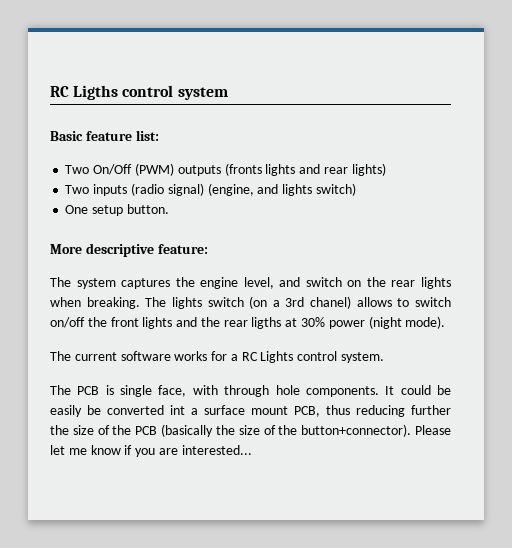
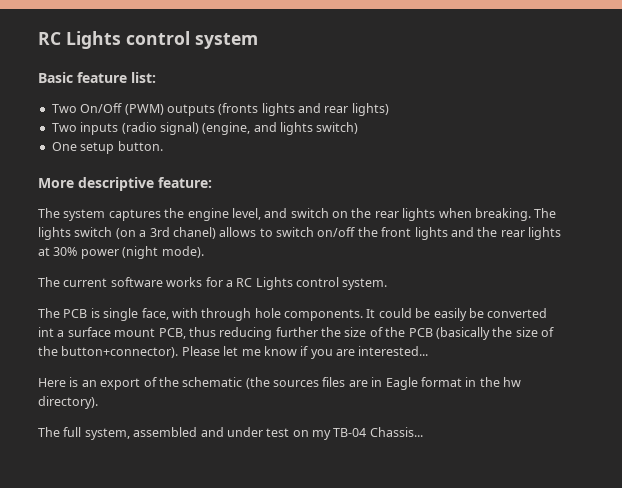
- RC Ligths control system
+ RC Lights control system
- The lights switch (on a 3rd chanel) allows to switch on/off the front lights and the rear ligths at 30% power (night mode).
+ The lights switch (on a 3rd chanel) allows to switch on/off the front lights and the rear lights at 30% power (night mode).
+ Here is an export of the schematic (the sources files are in Eagle format in the hw directory).
+ The full system, assembled and under test on my TB-04 Chassis...

